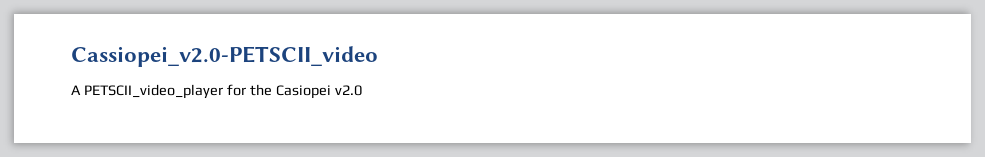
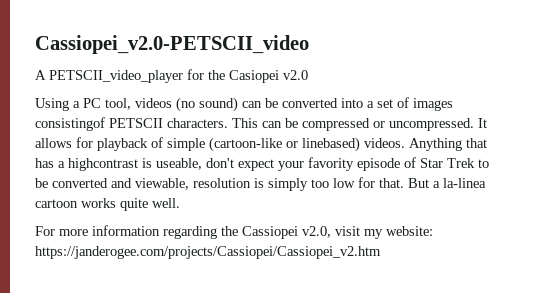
+ Using a PC tool, videos (no sound) can be converted into a set of images consistingof PETSCII characters. This can be compressed or uncompressed. It allows for playback of simple (cartoon-like or linebased) videos. Anything that has a highcontrast is useable, don't expect your favority episode of Star Trek to be converted and viewable, resolution is simply too low for that. But a la-linea cartoon works quite well.
+ For more information regarding the Cassiopei v2.0, visit my website: https://janderogee.com/projects/Cassiopei/Cassiopei_v2.htm

